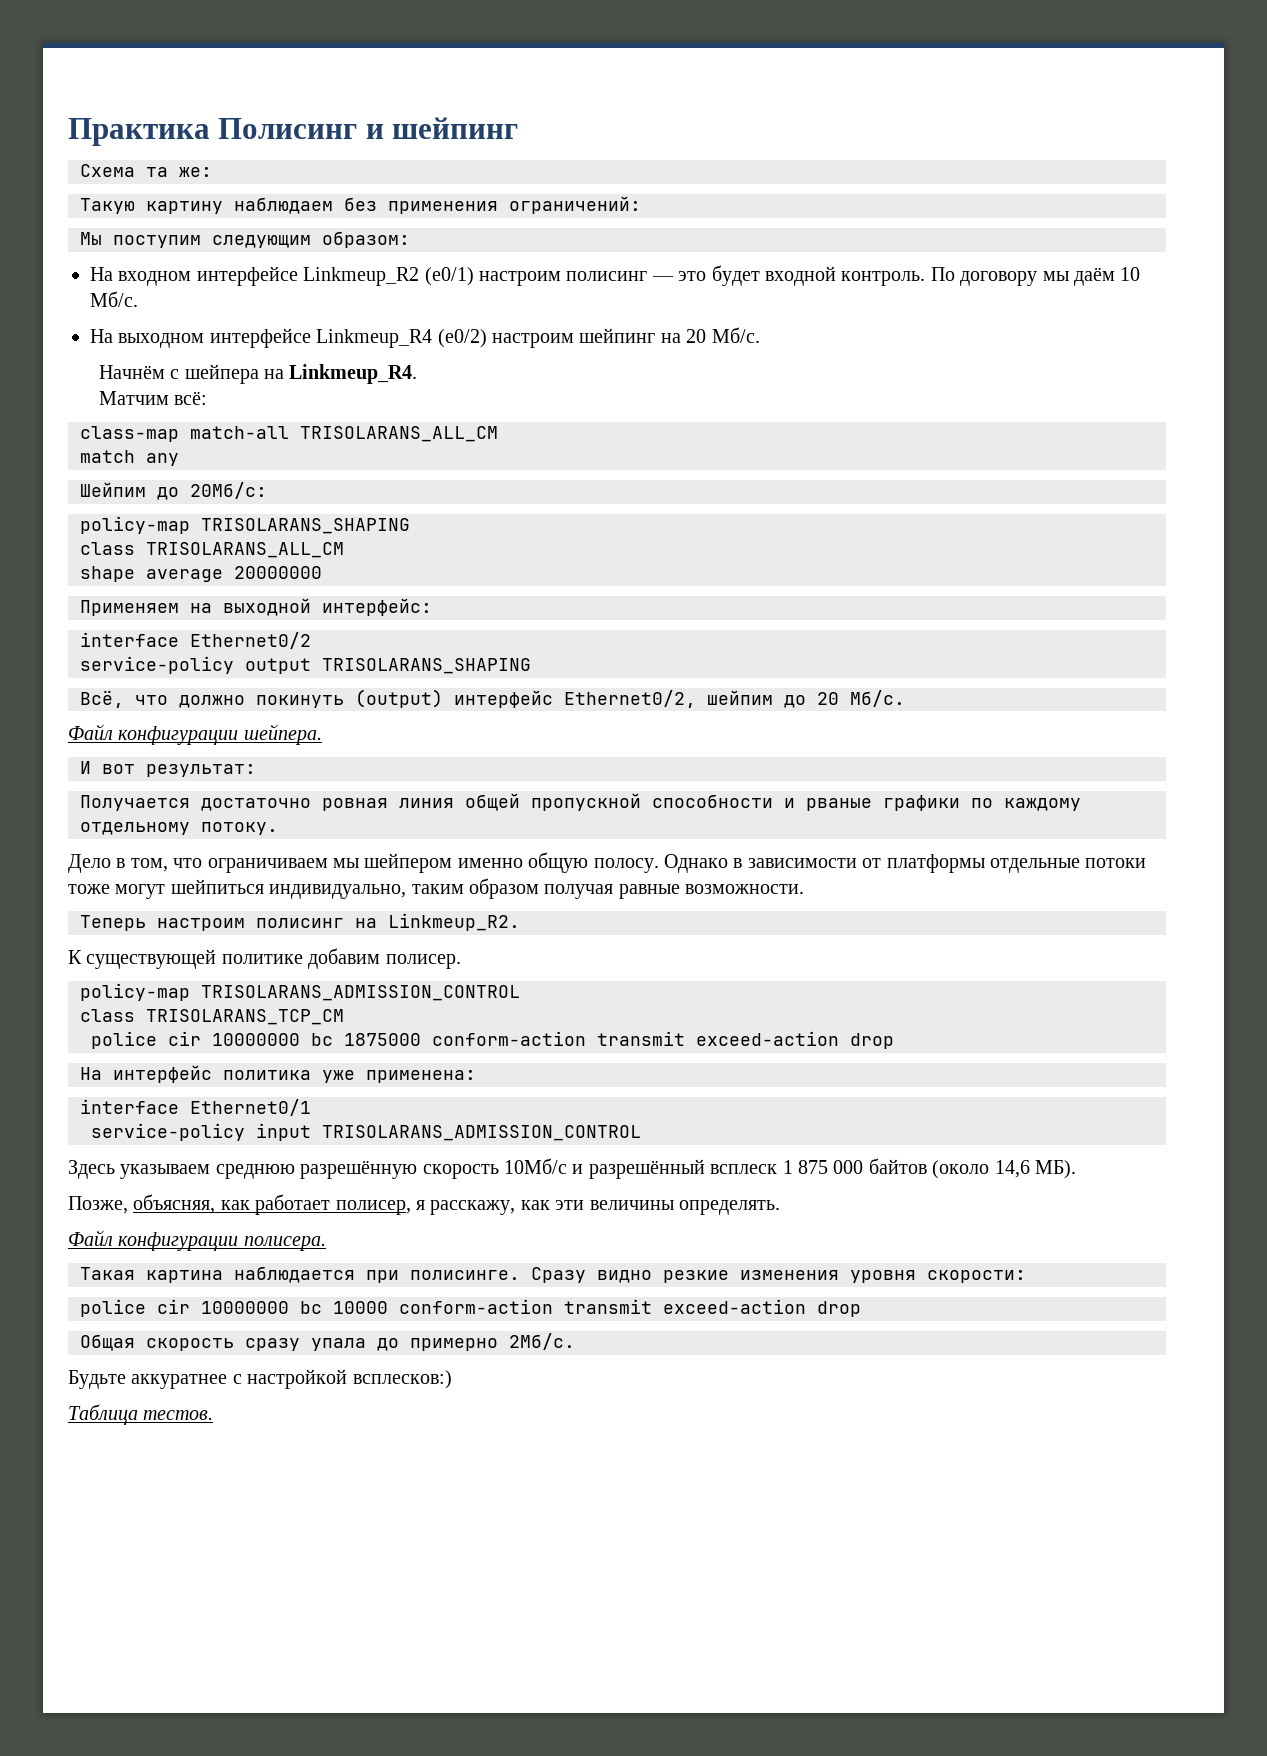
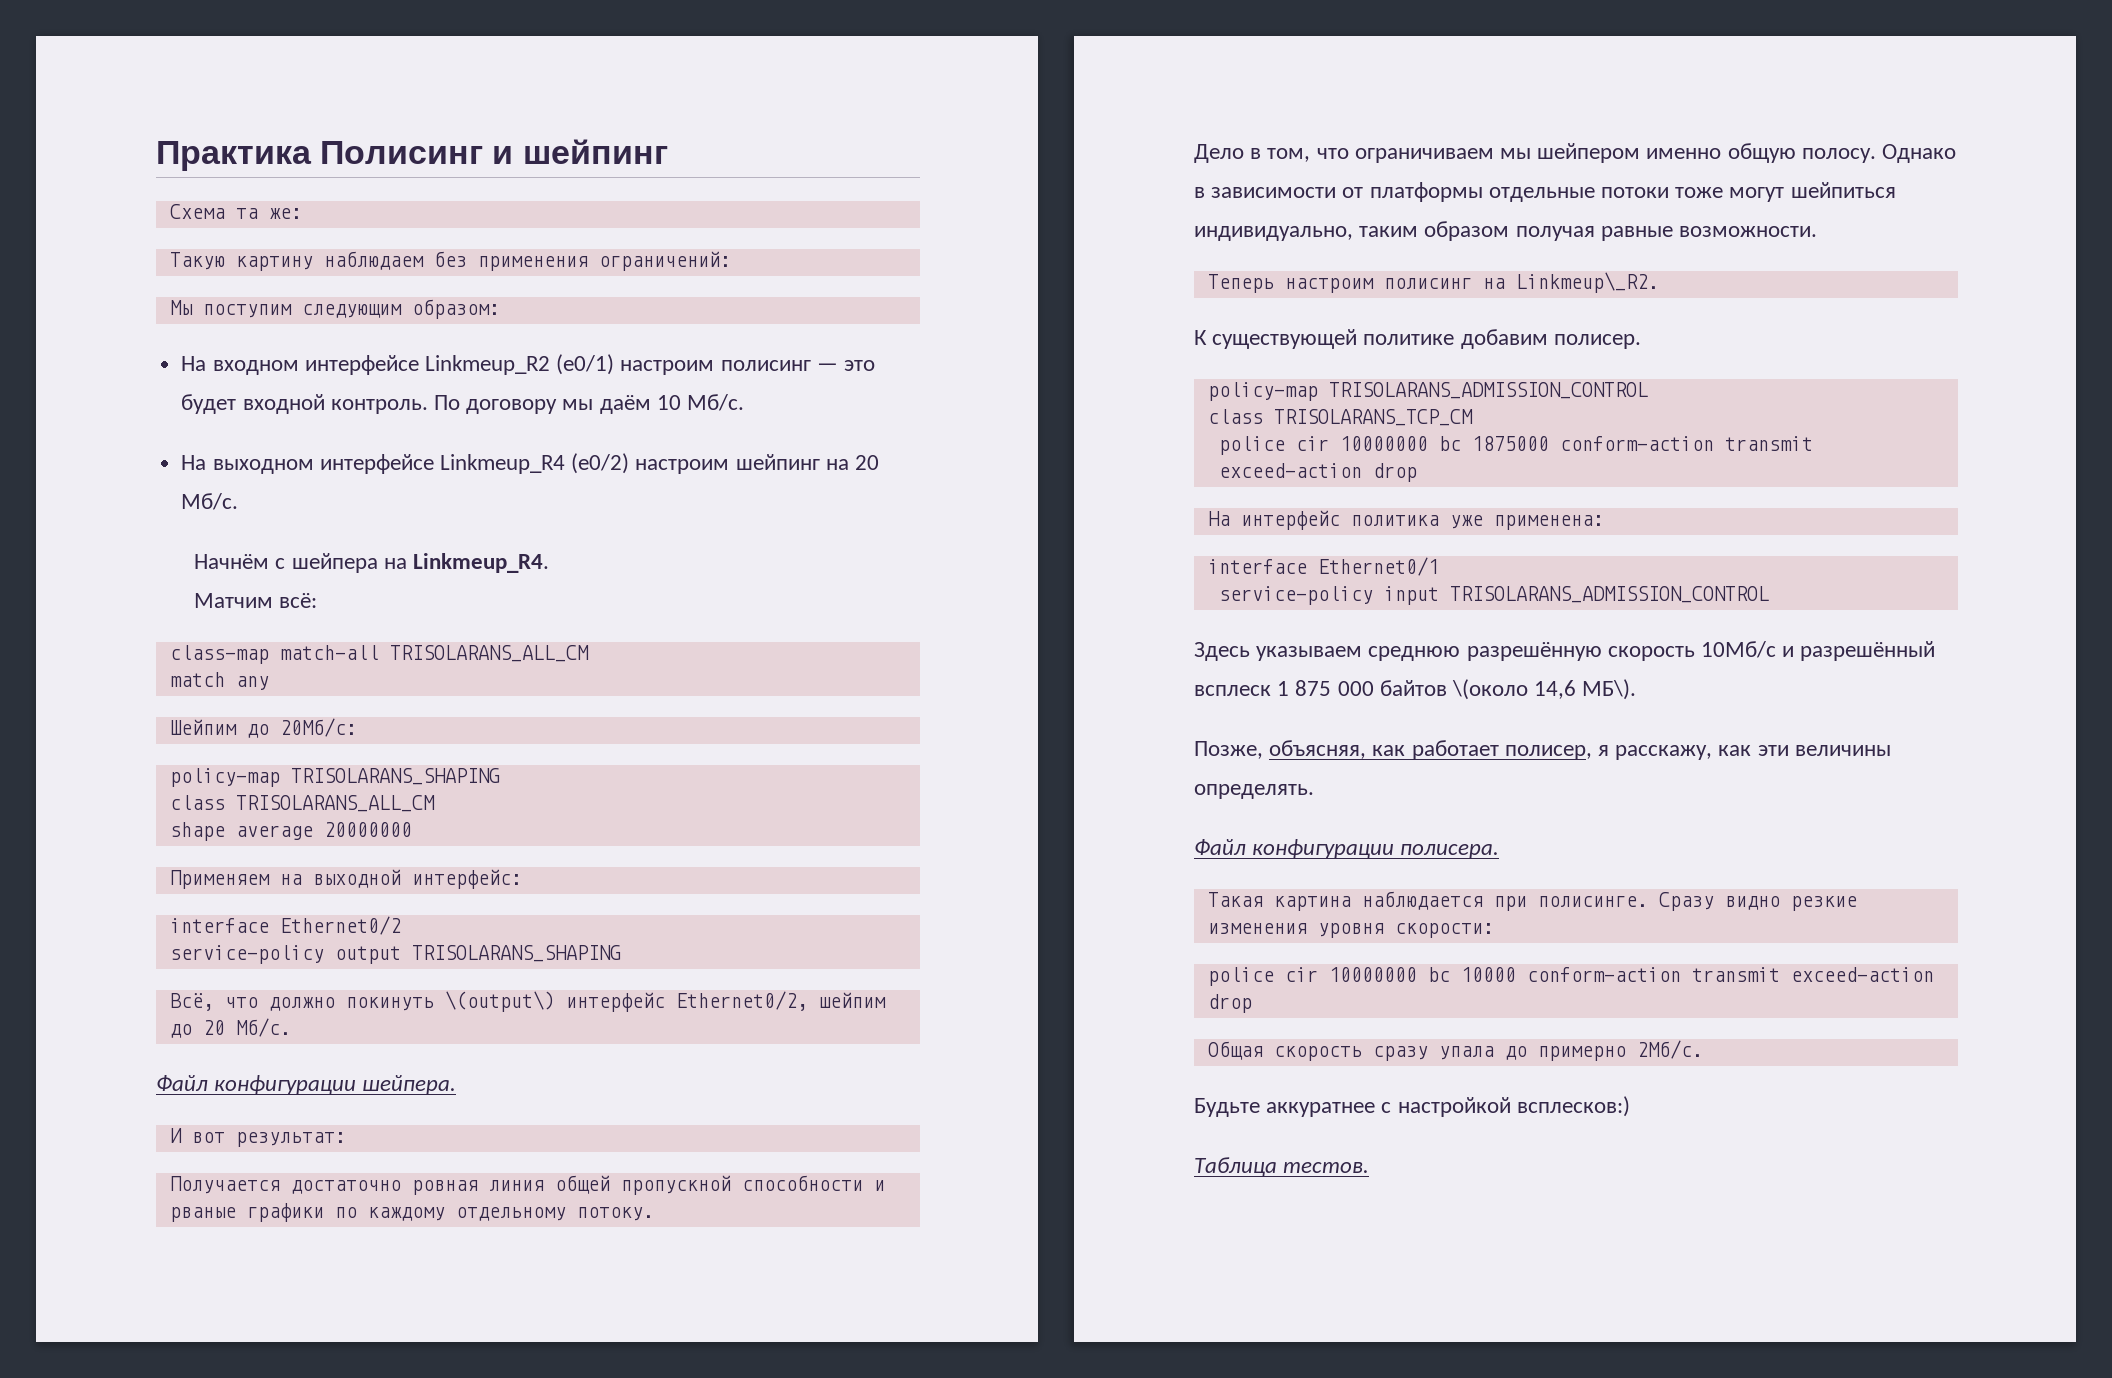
- Всё, что должно покинуть (output) интерфейс Ethernet0/2, шейпим до 20 Мб/с.
+ Всё, что должно покинуть \(output\) интерфейс Ethernet0/2, шейпим до 20 Мб/с.
- Теперь настроим полисинг на Linkmeup_R2.
+ Теперь настроим полисинг на Linkmeup\_R2.
- Здесь указываем среднюю разрешённую скорость 10Mб/с и разрешённый всплеск 1 875 000 байтов (около 14,6 МБ).
+ Здесь указываем среднюю разрешённую скорость 10Mб/с и разрешённый всплеск 1 875 000 байтов \(около 14,6 МБ\).

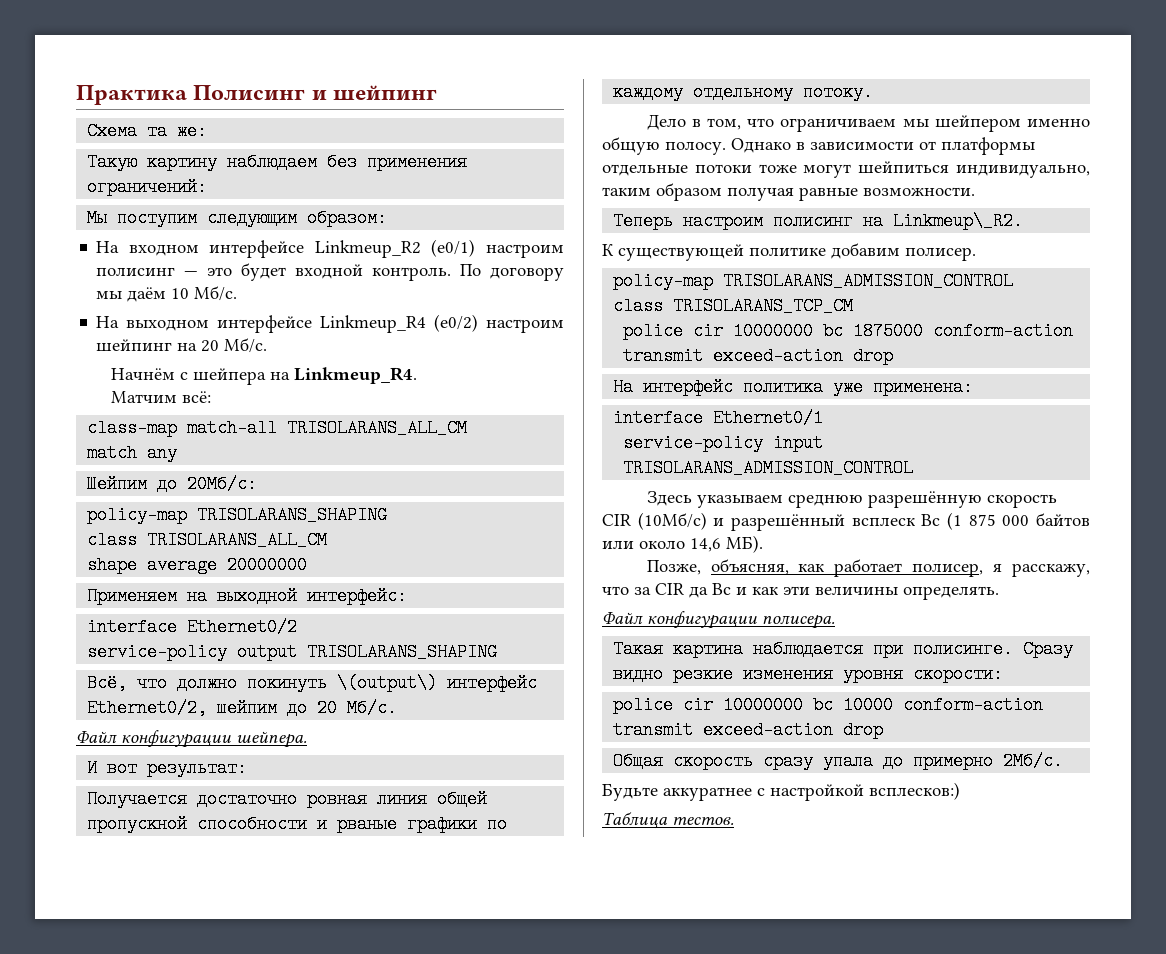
- Здесь указываем среднюю разрешённую скорость 10Mб/с и разрешённый всплеск 1 875 000 байтов \(около 14,6 МБ\).
+ Здесь указываем среднюю разрешённую скорость CIR (10Mб/с) и разрешённый всплеск Bc (1 875 000 байтов или около 14,6 МБ).
- Позже, объясняя, как работает полисер, я расскажу, как эти величины определять.
+ Позже, объясняя, как работает полисер, я расскажу, что за CIR да Bc и как эти величины определять.

